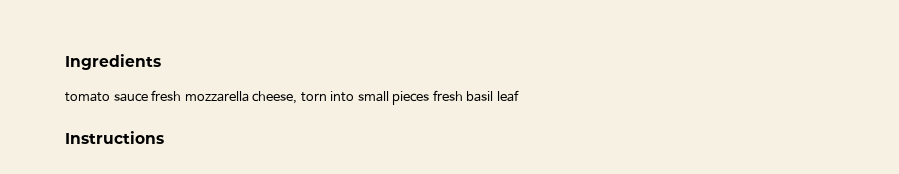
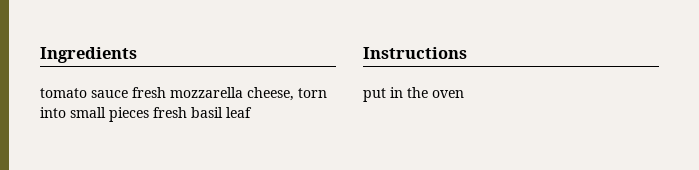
+ put in the oven

